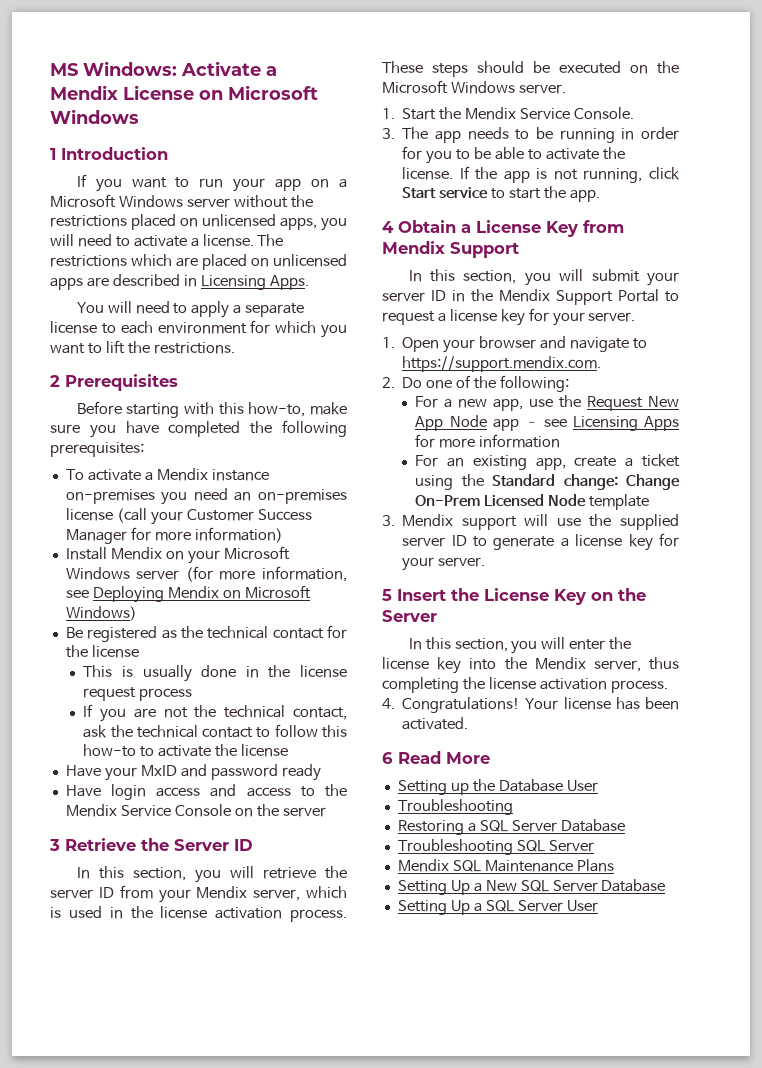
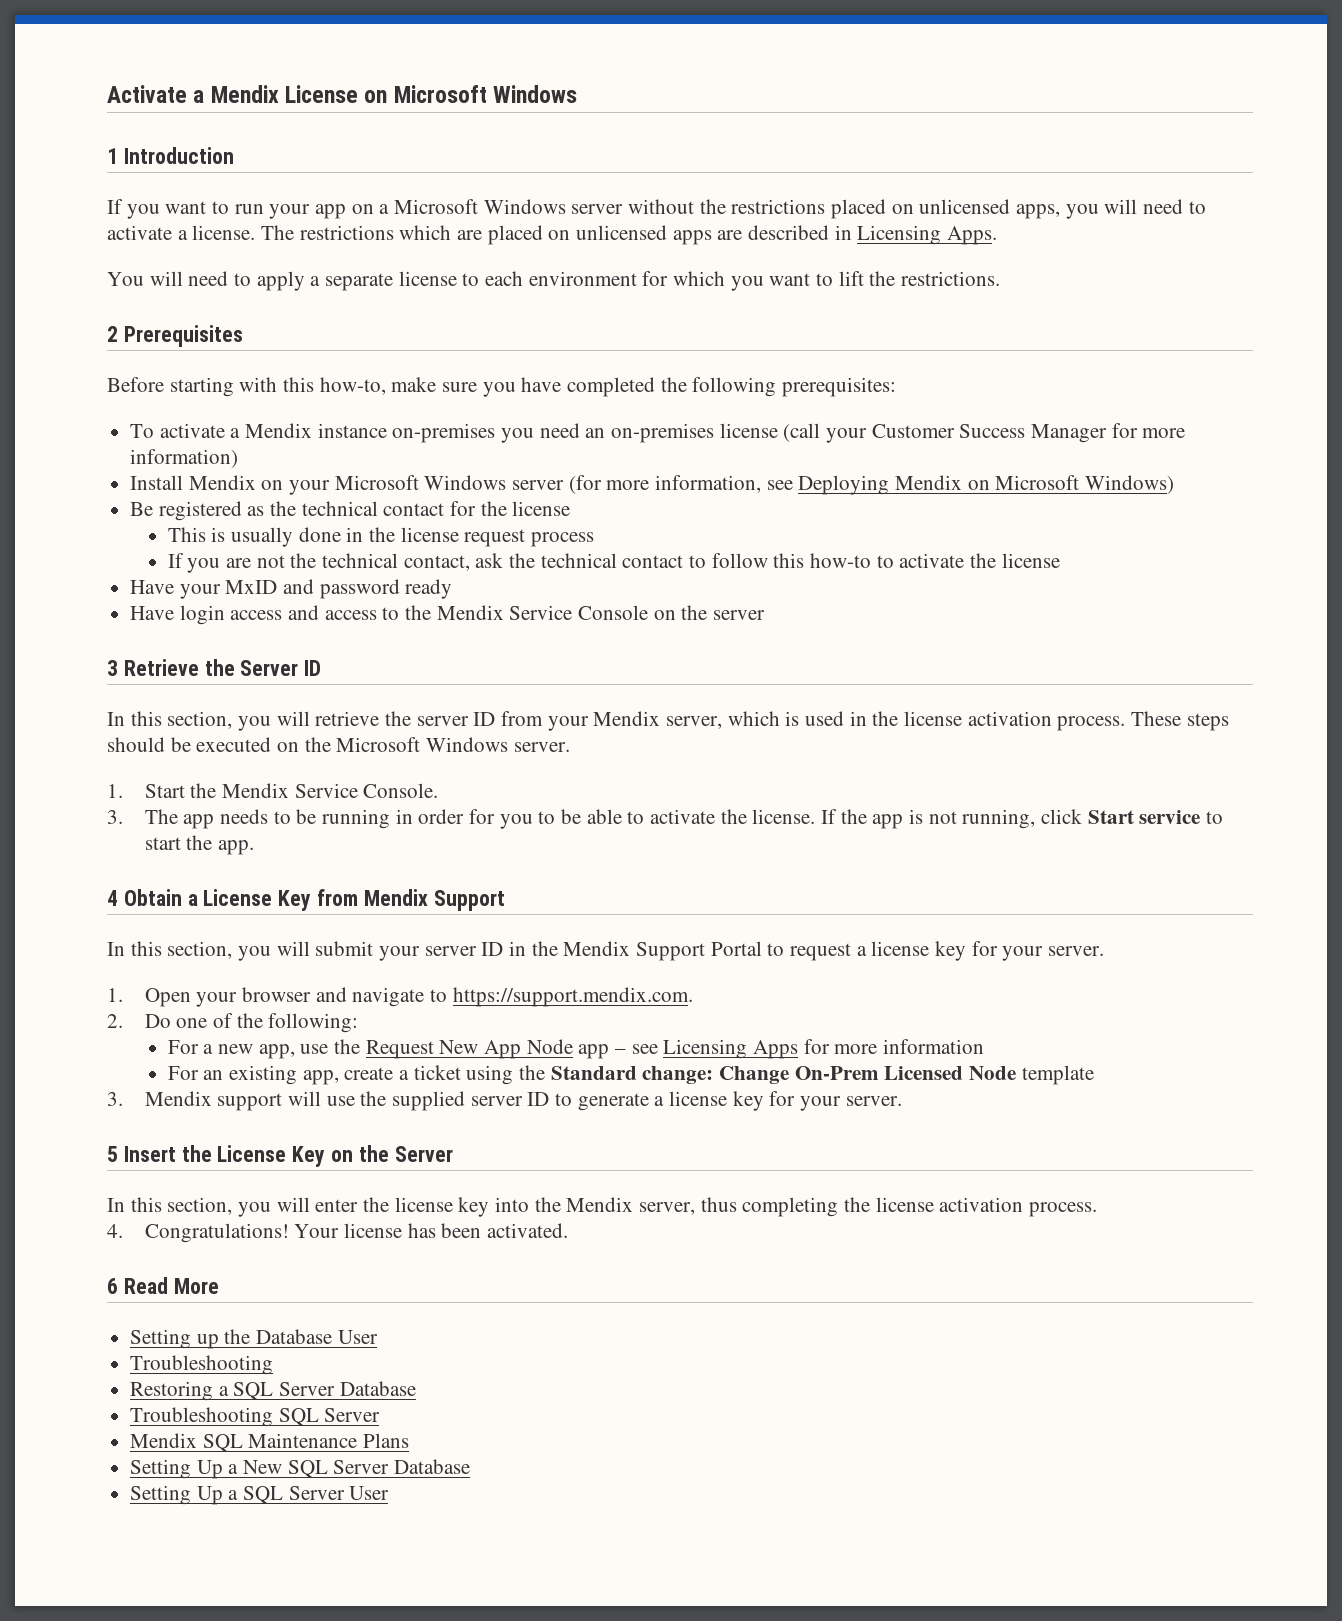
- MS Windows: Activate a Mendix License on Microsoft Windows
+ Activate a Mendix License on Microsoft Windows

